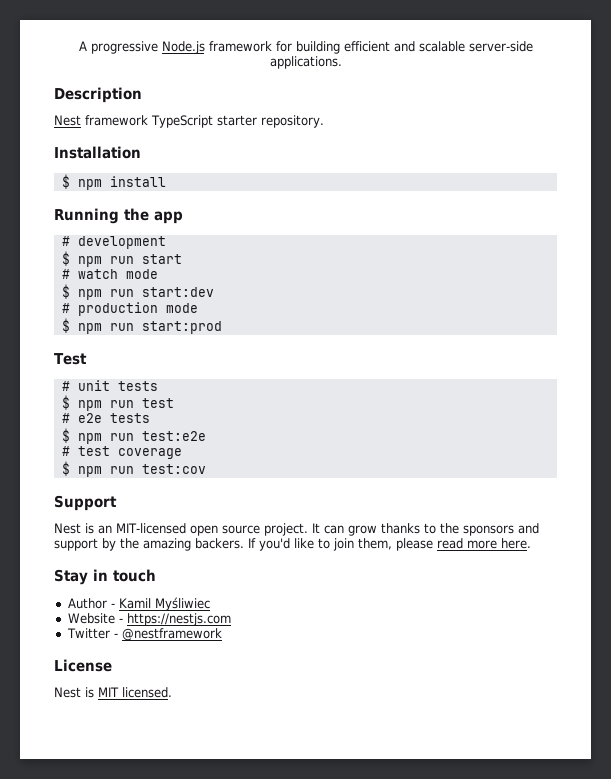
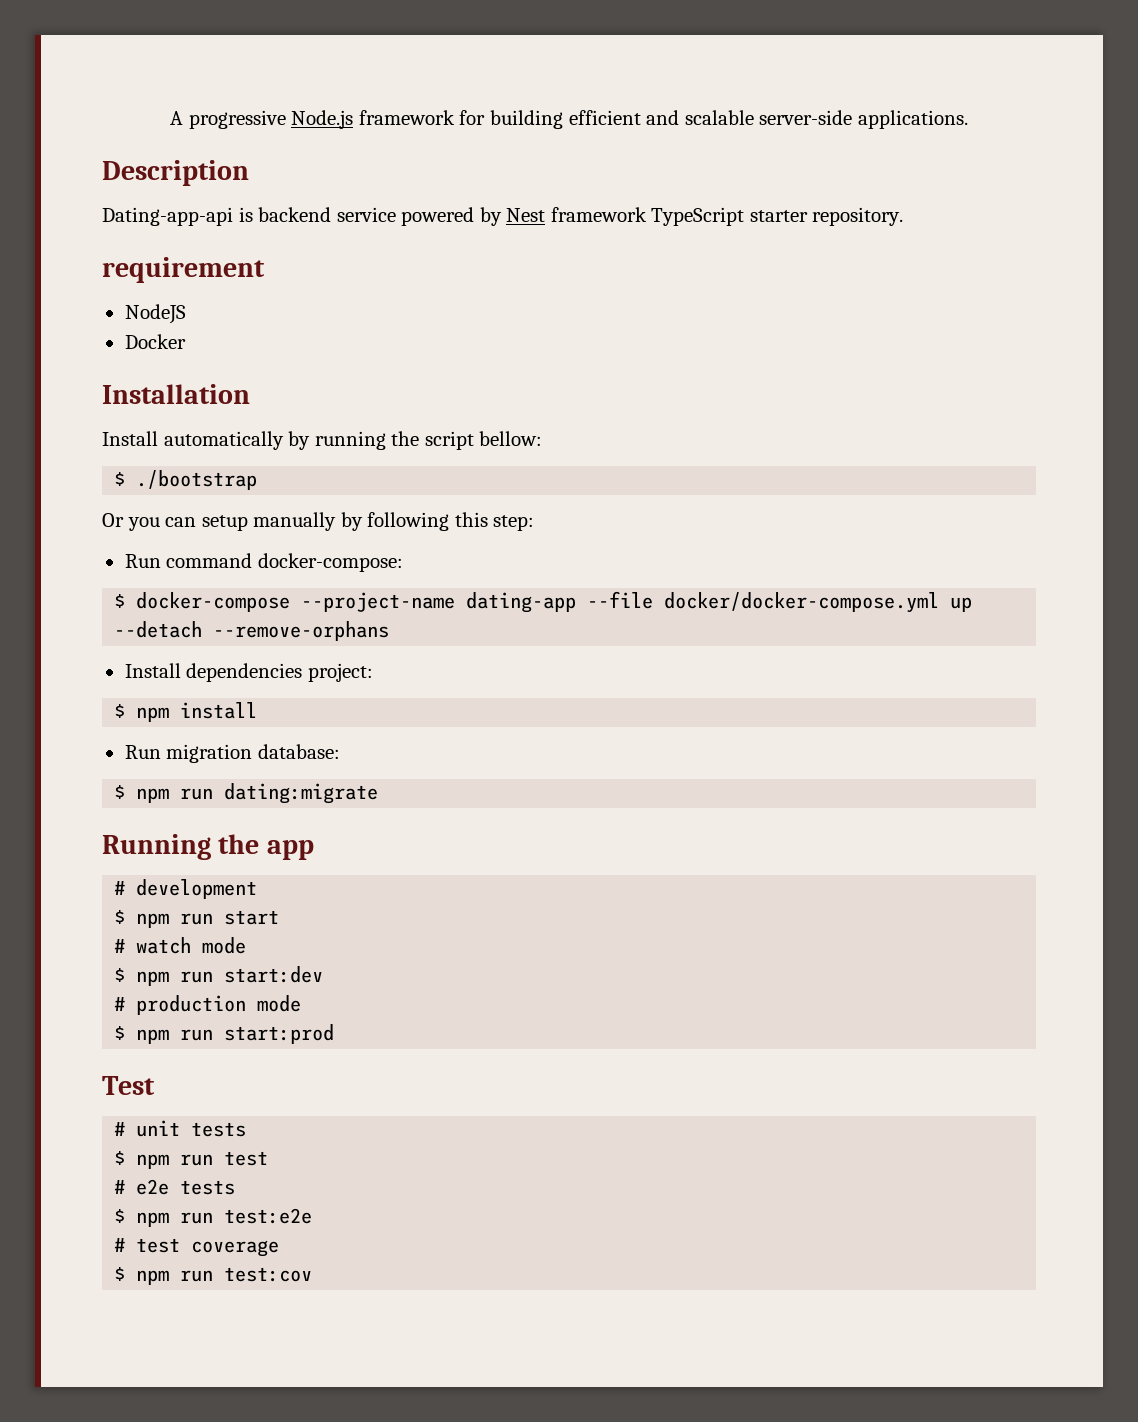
- Nest framework TypeScript starter repository.
+ Dating-app-api is backend service powered by Nest framework TypeScript starter repository.
+ requirement
+ NodeJS
+ Docker
  Installation
+ Install automatically by running the script bellow:
+ $ ./bootstrap
+ Or you can setup manually by following this step:
+ Run command docker-compose:
+ $ docker-compose --project-name dating-app --file docker/docker-compose.yml up --detach --remove-orphans
+ Install dependencies project:
  $ npm install
+ Run migration database:
+ $ npm run dating:migrate
- Support
- Nest is an MIT-licensed open source project. It can grow thanks to the sponsors and support by the amazing backers. If you'd like to join them, please read more here.
- Stay in touch
- Author - Kamil Myśliwiec
- Website - https://nestjs.com
- Twitter - @nestframework
- License
- Nest is MIT licensed.

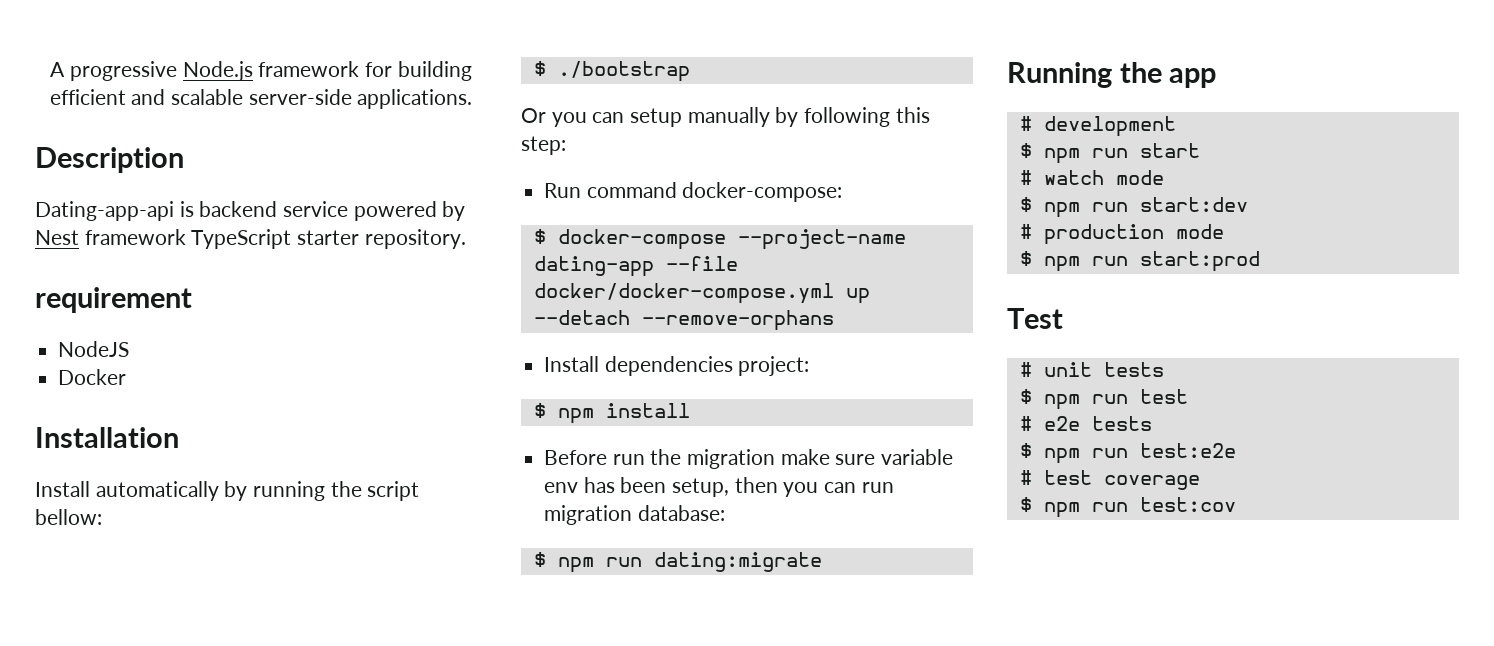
- Run migration database:
+ Before run the migration make sure variable env has been setup, then you can run migration database:

